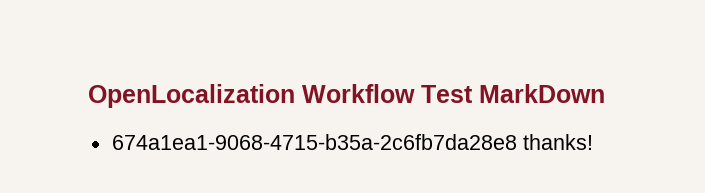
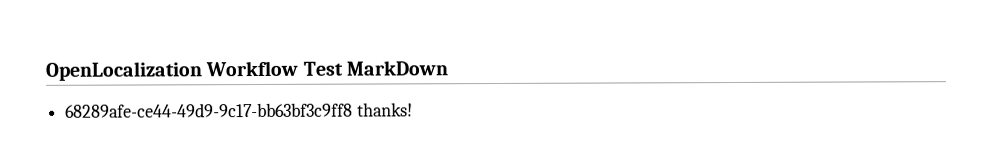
- 674a1ea1-9068-4715-b35a-2c6fb7da28e8 thanks!
+ 68289afe-ce44-49d9-9c17-bb63bf3c9ff8 thanks!

